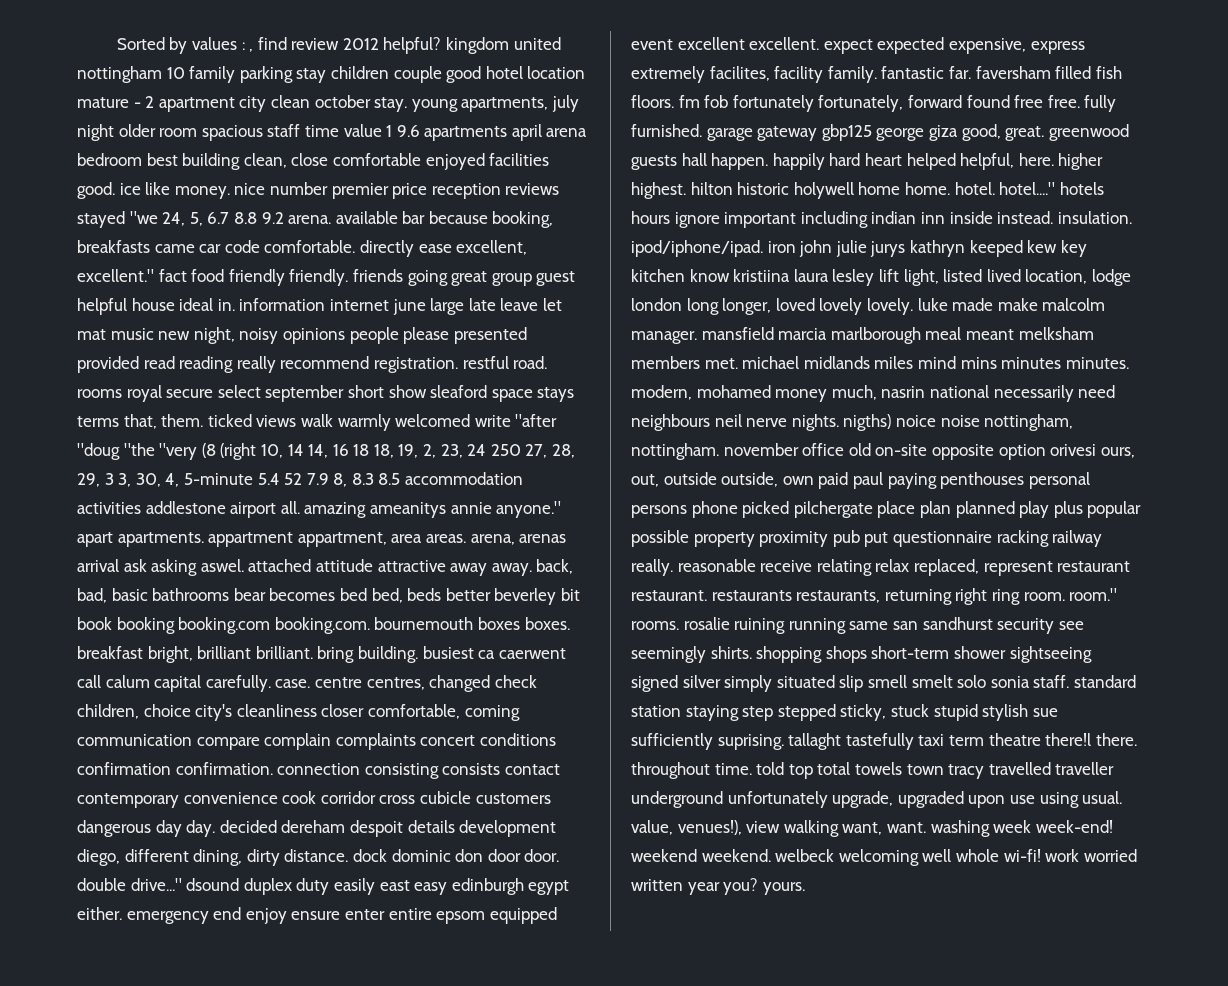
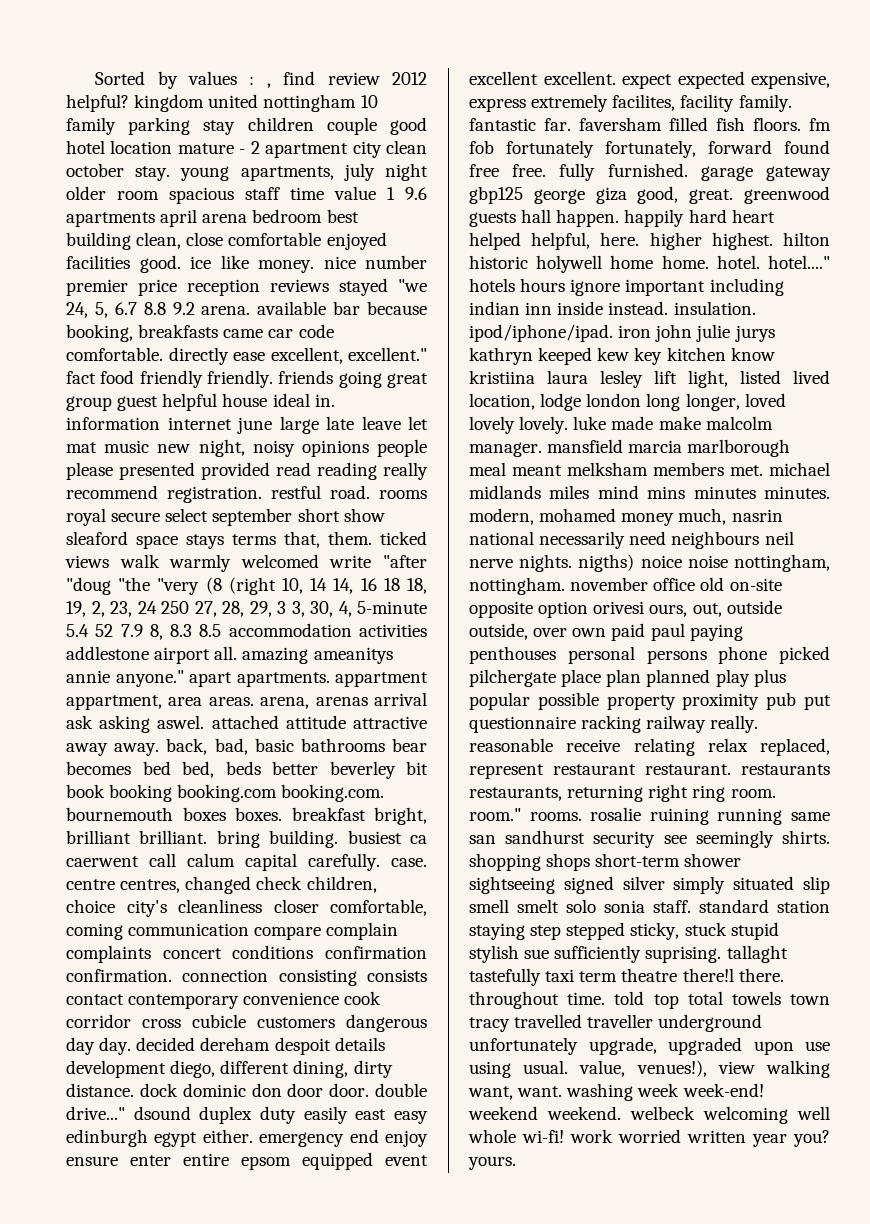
- , find review 2012 helpful? kingdom united nottingham 10 family parking stay children couple good hotel location mature - 2 apartment city clean october stay. young apartments, july night older room spacious staff time value 1 9.6 apartments april arena bedroom best building clean, close comfortable enjoyed facilities good. ice like money. nice number premier price reception reviews stayed "we 24, 5, 6.7 8.8 9.2 arena. available bar because booking, breakfasts came car code comfortable. directly ease excellent, excellent." fact food friendly friendly. friends going great group guest helpful house ideal in. information internet june large late leave let mat music new night, noisy opinions people please presented provided read reading really recommend registration. restful road. rooms royal secure select september short show sleaford space stays terms that, them. ticked views walk warmly welcomed write "after "doug "the "very (8 (right 10, 14 14, 16 18 18, 19, 2, 23, 24 250 27, 28, 29, 3 3, 30, 4, 5-minute 5.4 52 7.9 8, 8.3 8.5 accommodation activities addlestone airport all. amazing ameanitys annie anyone." apart apartments. appartment appartment, area areas. arena, arenas arrival ask asking aswel. attached attitude attractive away away. back, bad, basic bathrooms bear becomes bed bed, beds better beverley bit book booking booking.com booking.com. bournemouth boxes boxes. breakfast bright, brilliant brilliant. bring building. busiest ca caerwent call calum capital carefully. case. centre centres, changed check children, choice city's cleanliness closer comfortable, coming communication compare complain complaints concert conditions confirmation confirmation. connection consisting consists contact contemporary convenience cook corridor cross cubicle customers dangerous day day. decided dereham despoit details development diego, different dining, dirty distance. dock dominic don door door. double drive..." dsound duplex duty easily east easy edinburgh egypt either. emergency end enjoy ensure enter entire epsom equipped event excellent excellent. expect expected expensive, express extremely facilites, facility family. fantastic far. faversham filled fish floors. fm fob fortunately fortunately, forward found free free. fully furnished. garage gateway gbp125 george giza good, great. greenwood guests hall happen. happily hard heart helped helpful, here. higher highest. hilton historic holywell home home. hotel. hotel...." hotels hours ignore important including indian inn inside instead. insulation. ipod/iphone/ipad. iron john julie jurys kathryn keeped kew key kitchen know kristiina laura lesley lift light, listed lived location, lodge london long longer, loved lovely lovely. luke made make malcolm manager. mansfield marcia marlborough meal meant melksham members met. michael midlands miles mind mins minutes minutes. modern, mohamed money much, nasrin national necessarily need neighbours neil nerve nights. nigths) noice noise nottingham, nottingham. november office old on-site opposite option orivesi ours, out, outside outside, own paid paul paying penthouses personal persons phone picked pilchergate place plan planned play plus popular possible property proximity pub put questionnaire racking railway really. reasonable receive relating relax replaced, represent restaurant restaurant. restaurants restaurants, returning right ring room. room." rooms. rosalie ruining running same san sandhurst security see seemingly shirts. shopping shops short-term shower sightseeing signed silver simply situated slip smell smelt solo sonia staff. standard station staying step stepped sticky, stuck stupid stylish sue sufficiently suprising. tallaght tastefully taxi term theatre there!l there. throughout time. told top total towels town tracy travelled traveller underground unfortunately upgrade, upgraded upon use using usual. value, venues!), view walking want, want. washing week week-end! weekend weekend. welbeck welcoming well whole wi-fi! work worried written year you? yours.
+ , find review 2012 helpful? kingdom united nottingham 10 family parking stay children couple good hotel location mature - 2 apartment city clean october stay. young apartments, july night older room spacious staff time value 1 9.6 apartments april arena bedroom best building clean, close comfortable enjoyed facilities good. ice like money. nice number premier price reception reviews stayed "we 24, 5, 6.7 8.8 9.2 arena. available bar because booking, breakfasts came car code comfortable. directly ease excellent, excellent." fact food friendly friendly. friends going great group guest helpful house ideal in. information internet june large late leave let mat music new night, noisy opinions people please presented provided read reading really recommend registration. restful road. rooms royal secure select september short show sleaford space stays terms that, them. ticked views walk warmly welcomed write "after "doug "the "very (8 (right 10, 14 14, 16 18 18, 19, 2, 23, 24 250 27, 28, 29, 3 3, 30, 4, 5-minute 5.4 52 7.9 8, 8.3 8.5 accommodation activities addlestone airport all. amazing ameanitys annie anyone." apart apartments. appartment appartment, area areas. arena, arenas arrival ask asking aswel. attached attitude attractive away away. back, bad, basic bathrooms bear becomes bed bed, beds better beverley bit book booking booking.com booking.com. bournemouth boxes boxes. breakfast bright, brilliant brilliant. bring building. busiest ca caerwent call calum capital carefully. case. centre centres, changed check children, choice city's cleanliness closer comfortable, coming communication compare complain complaints concert conditions confirmation confirmation. connection consisting consists contact contemporary convenience cook corridor cross cubicle customers dangerous day day. decided dereham despoit details development diego, different dining, dirty distance. dock dominic don door door. double drive..." dsound duplex duty easily east easy edinburgh egypt either. emergency end enjoy ensure enter entire epsom equipped event excellent excellent. expect expected expensive, express extremely facilites, facility family. fantastic far. faversham filled fish floors. fm fob fortunately fortunately, forward found free free. fully furnished. garage gateway gbp125 george giza good, great. greenwood guests hall happen. happily hard heart helped helpful, here. higher highest. hilton historic holywell home home. hotel. hotel...." hotels hours ignore important including indian inn inside instead. insulation. ipod/iphone/ipad. iron john julie jurys kathryn keeped kew key kitchen know kristiina laura lesley lift light, listed lived location, lodge london long longer, loved lovely lovely. luke made make malcolm manager. mansfield marcia marlborough meal meant melksham members met. michael midlands miles mind mins minutes minutes. modern, mohamed money much, nasrin national necessarily need neighbours neil nerve nights. nigths) noice noise nottingham, nottingham. november office old on-site opposite option orivesi ours, out, outside outside, over own paid paul paying penthouses personal persons phone picked pilchergate place plan planned play plus popular possible property proximity pub put questionnaire racking railway really. reasonable receive relating relax replaced, represent restaurant restaurant. restaurants restaurants, returning right ring room. room." rooms. rosalie ruining running same san sandhurst security see seemingly shirts. shopping shops short-term shower sightseeing signed silver simply situated slip smell smelt solo sonia staff. standard station staying step stepped sticky, stuck stupid stylish sue sufficiently suprising. tallaght tastefully taxi term theatre there!l there. throughout time. told top total towels town tracy travelled traveller underground unfortunately upgrade, upgraded upon use using usual. value, venues!), view walking want, want. washing week week-end! weekend weekend. welbeck welcoming well whole wi-fi! work worried written year you? yours.

